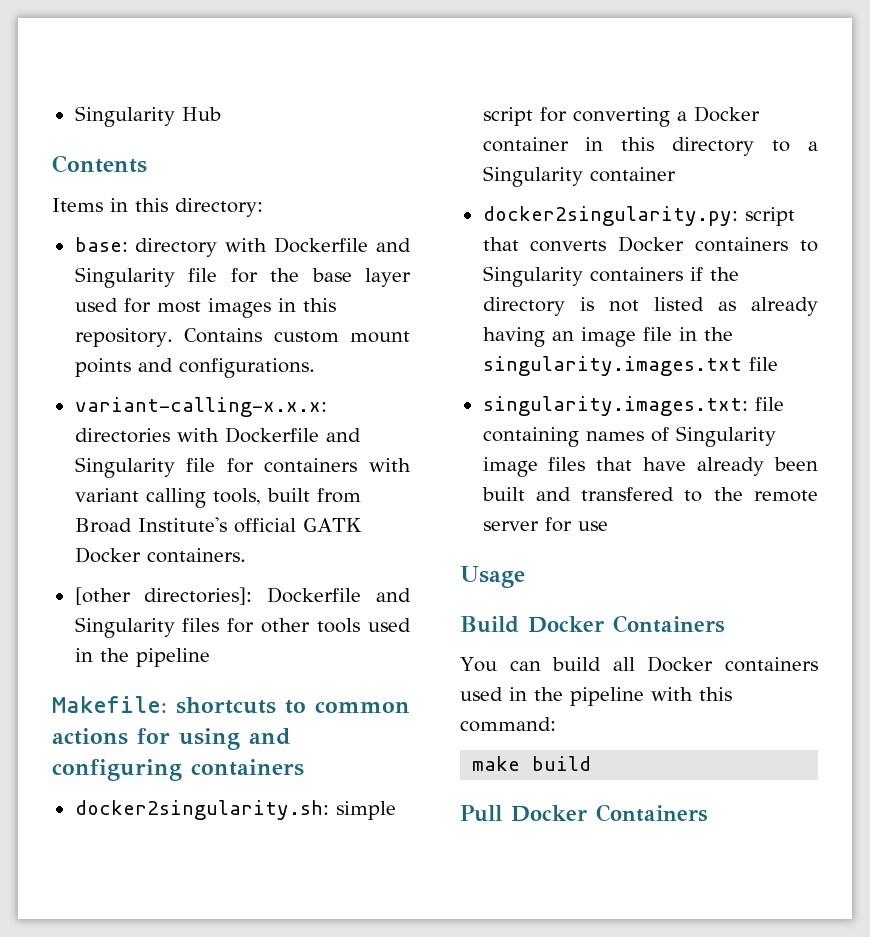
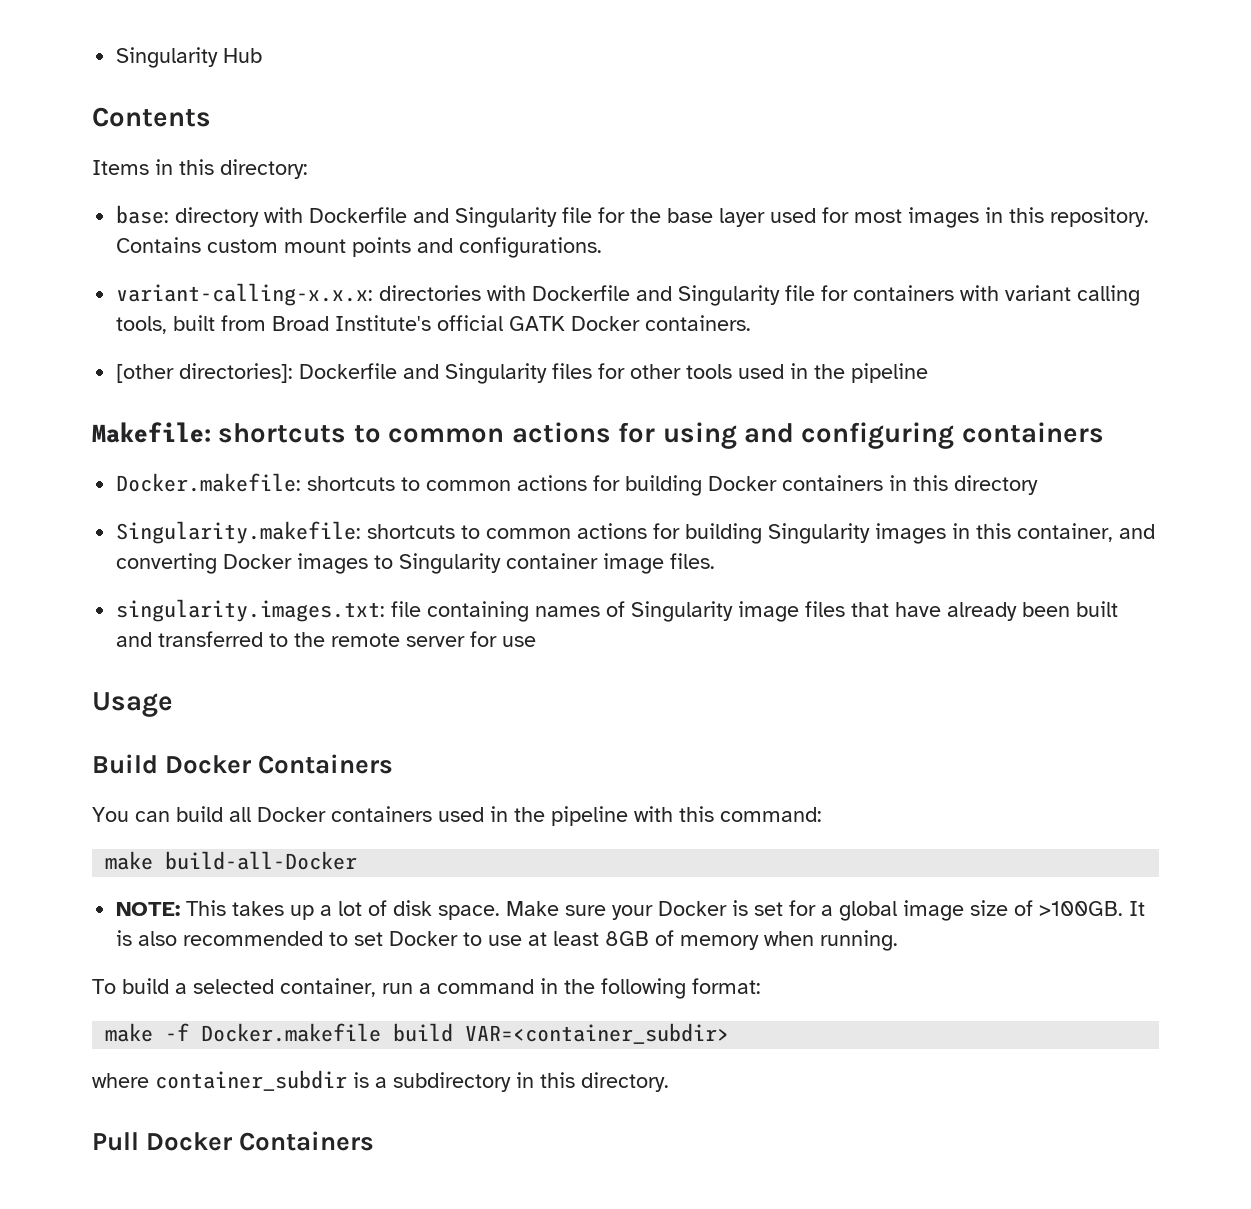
- docker2singularity.sh: simple script for converting a Docker container in this directory to a Singularity container
- docker2singularity.py: script that converts Docker containers to Singularity containers if the directory is not listed as already having an image file in the singularity.images.txt file
+ Docker.makefile: shortcuts to common actions for building Docker containers in this directory
+ Singularity.makefile: shortcuts to common actions for building Singularity images in this container, and converting Docker images to Singularity container image files.
- singularity.images.txt: file containing names of Singularity image files that have already been built and transfered to the remote server for use
+ singularity.images.txt: file containing names of Singularity image files that have already been built and transferred to the remote server for use
- make build
+ make build-all-Docker
+ NOTE: This takes up a lot of disk space. Make sure your Docker is set for a global image size of >100GB. It is also recommended to set Docker to use at least 8GB of memory when running.
+ To build a selected container, run a command in the following format:
+ make -f Docker.makefile build VAR=<container_subdir>
+ where container_subdir is a subdirectory in this directory.

